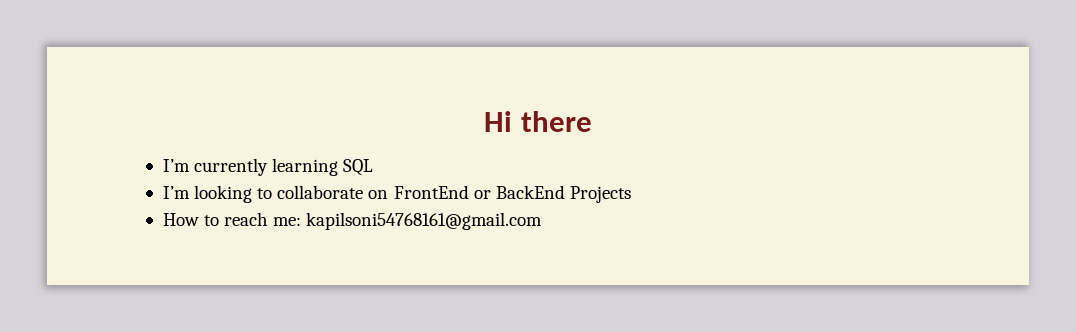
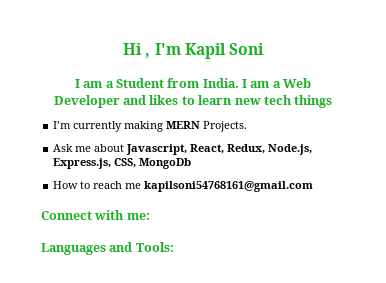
- Hi there
- I’m currently learning SQL
- I’m looking to collaborate on FrontEnd or BackEnd Projects
- How to reach me: kapilsoni54768161@gmail.com
+ Hi , I'm Kapil Soni
+ I am a Student from India. I am a Web Developer and likes to learn new tech things
+ I’m currently making MERN Projects.
+ Ask me about Javascript, React, Redux, Node.js, Express.js, CSS, MongoDb
+ How to reach me kapilsoni54768161@gmail.com
+ Connect with me:
+ Languages and Tools:

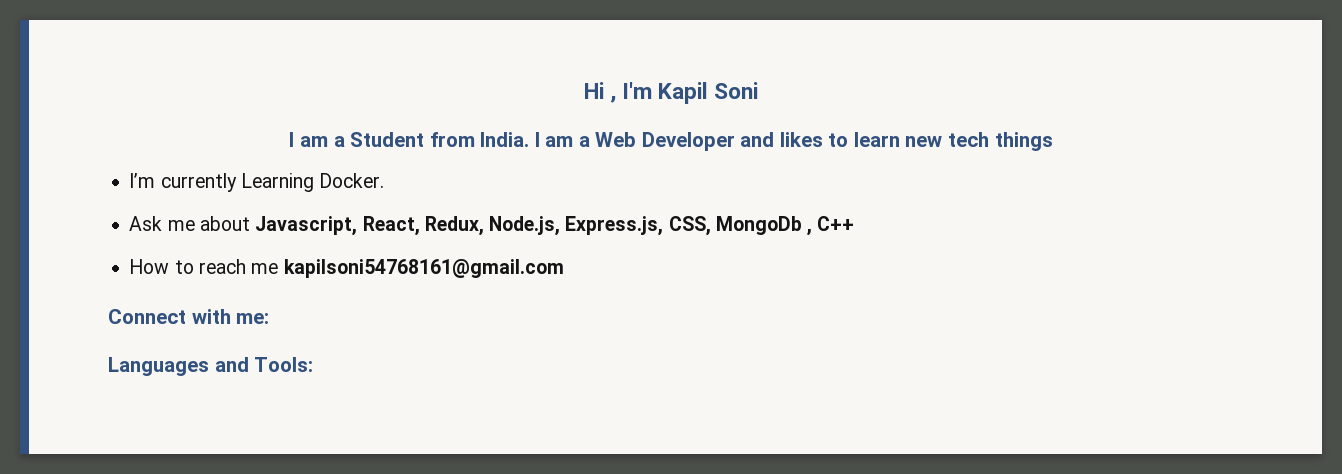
- I’m currently making MERN Projects.
+ I’m currently Learning Docker.
- Ask me about Javascript, React, Redux, Node.js, Express.js, CSS, MongoDb
+ Ask me about Javascript, React, Redux, Node.js, Express.js, CSS, MongoDb , C++

